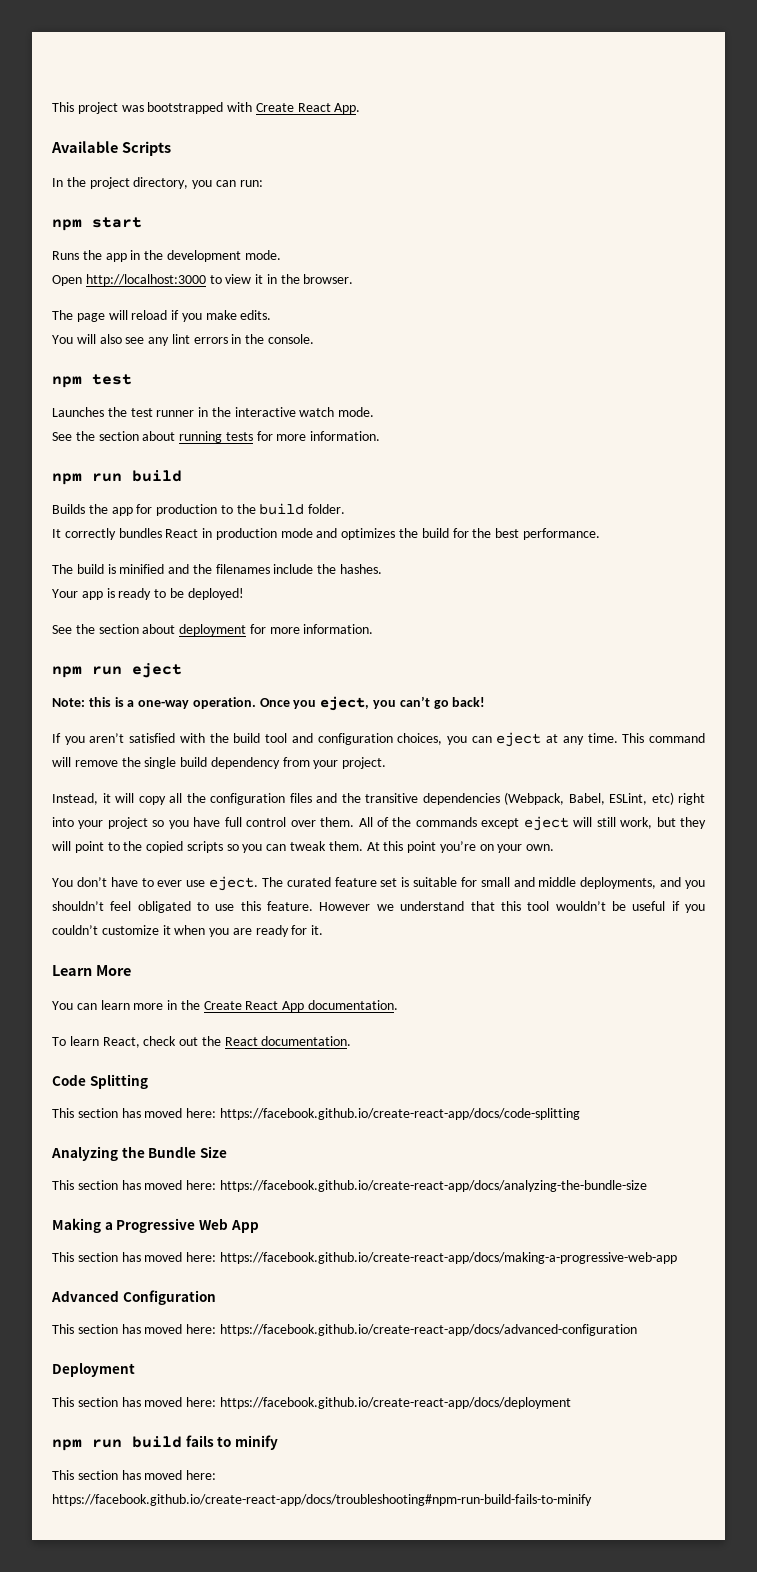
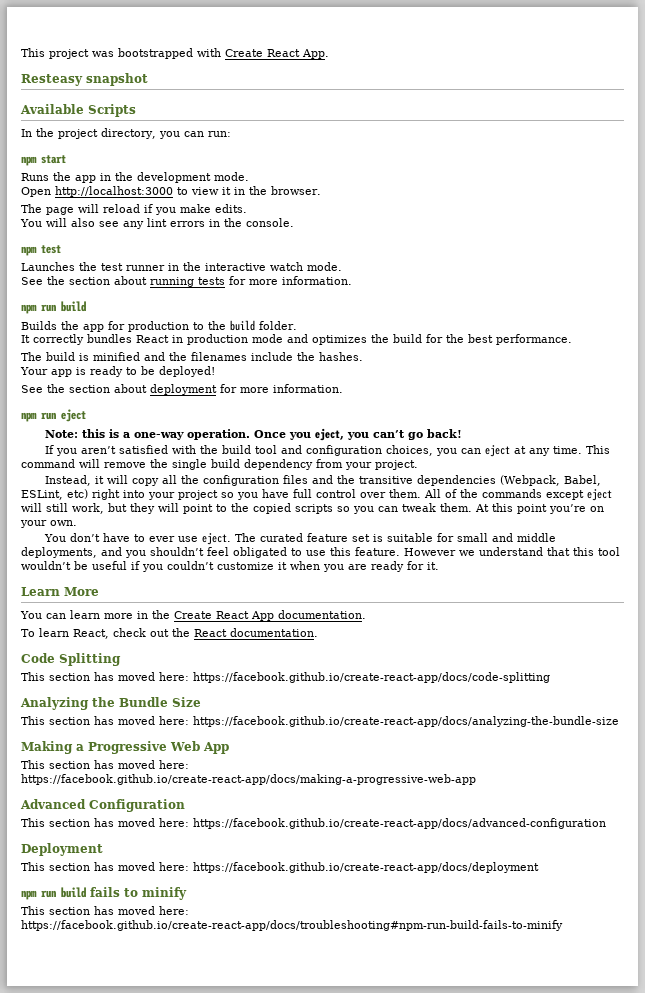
+ Resteasy snapshot

